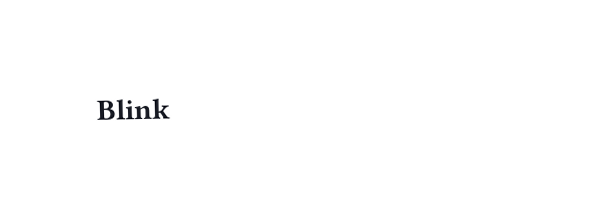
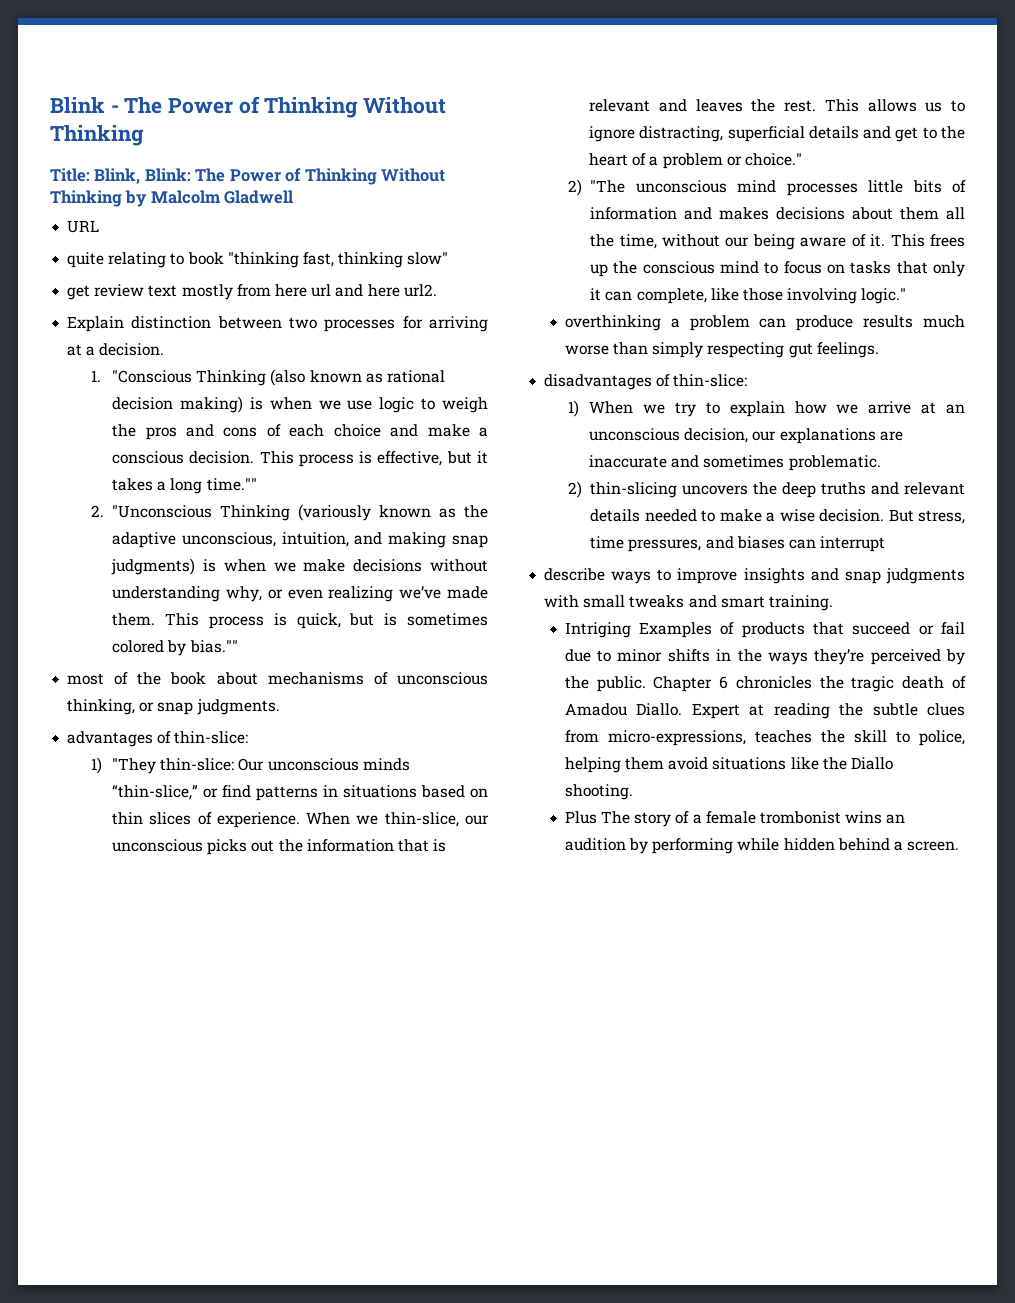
- Blink
+ Blink - The Power of Thinking Without Thinking
+ Title: Blink, Blink: The Power of Thinking Without Thinking by Malcolm Gladwell
+ URL
+ quite relating to book "thinking fast, thinking slow"
+ get review text mostly from here url and here url2.
+ Explain distinction between two processes for arriving at a decision.
+ 1. "Conscious Thinking (also known as rational decision making) is when we use logic to weigh the pros and cons of each choice and make a conscious decision. This process is effective, but it takes a long time.""
+ 2. "Unconscious Thinking (variously known as the adaptive unconscious, intuition, and making snap judgments) is when we make decisions without understanding why, or even realizing we’ve made them. This process is quick, but is sometimes colored by bias.""
+ most of the book about mechanisms of unconscious thinking, or snap judgments.
+ advantages of thin-slice:
+ 1) "They thin-slice: Our unconscious minds “thin-slice,” or find patterns in situations based on thin slices of experience. When we thin-slice, our unconscious picks out the information that is relevant and leaves the rest. This allows us to ignore distracting, superficial details and get to the heart of a problem or choice."
+ 2) "The unconscious mind processes little bits of information and makes decisions about them all the time, without our being aware of it. This frees up the conscious mind to focus on tasks that only it can complete, like those involving logic."
+ overthinking a problem can produce results much worse than simply respecting gut feelings.
+ disadvantages of thin-slice:
+ 1) When we try to explain how we arrive at an unconscious decision, our explanations are inaccurate and sometimes problematic.
+ 2) thin-slicing uncovers the deep truths and relevant details needed to make a wise decision. But stress, time pressures, and biases can interrupt
+ describe ways to improve insights and snap judgments with small tweaks and smart training.
+ Intriging Examples of products that succeed or fail due to minor shifts in the ways they’re perceived by the public. Chapter 6 chronicles the tragic death of Amadou Diallo. Expert at reading the subtle clues from micro-expressions, teaches the skill to police, helping them avoid situations like the Diallo shooting.
+ Plus The story of a female trombonist wins an audition by performing while hidden behind a screen.

